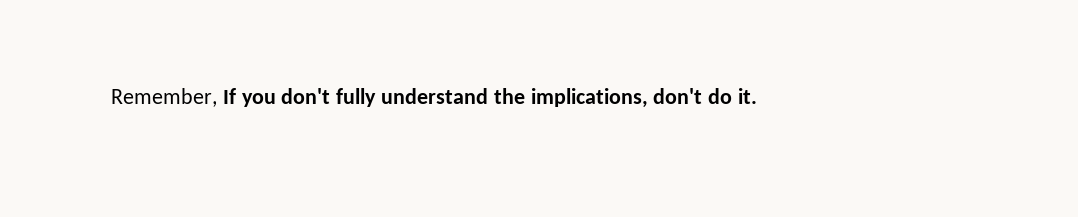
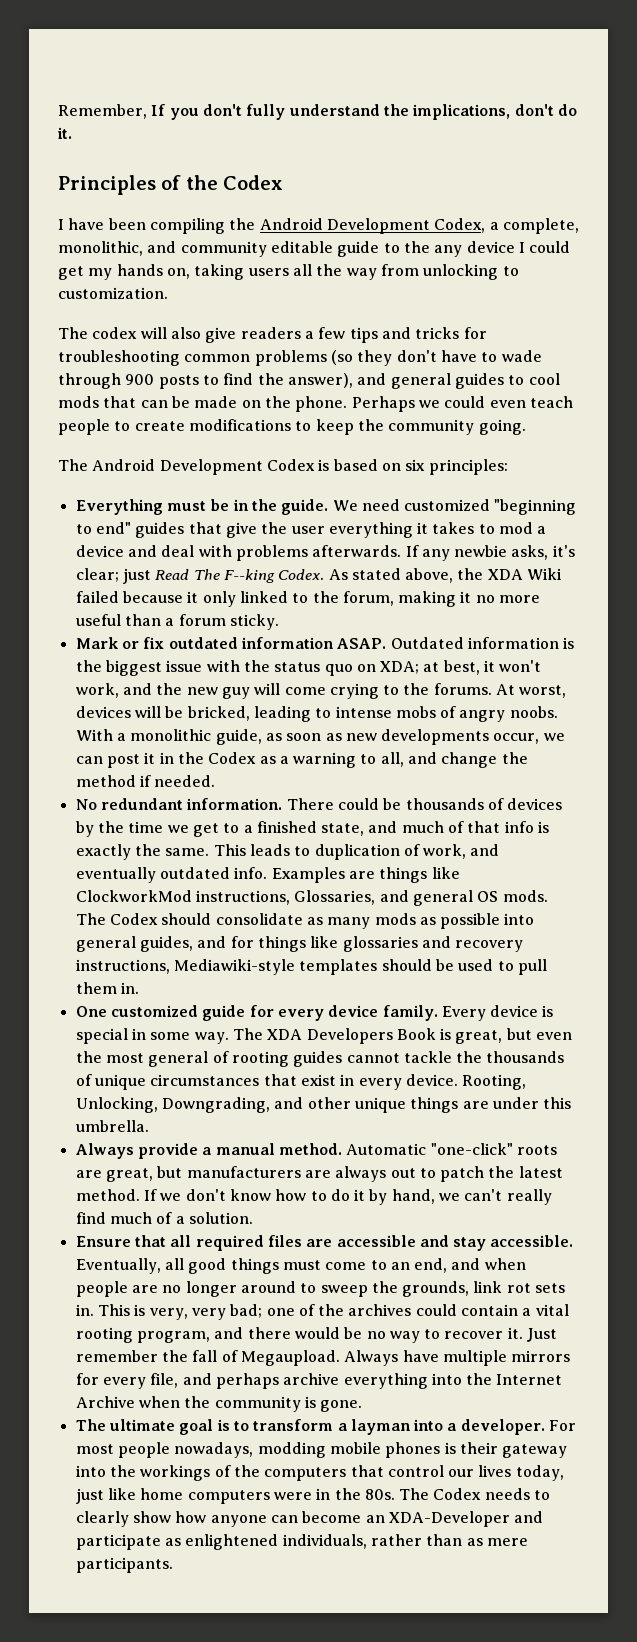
+ Principles of the Codex
+ I have been compiling the Android Development Codex, a complete, monolithic, and community editable guide to the any device I could get my hands on, taking users all the way from unlocking to customization.
+ The codex will also give readers a few tips and tricks for troubleshooting common problems (so they don't have to wade through 900 posts to find the answer), and general guides to cool mods that can be made on the phone. Perhaps we could even teach people to create modifications to keep the community going.
+ The Android Development Codex is based on six principles:
+ Everything must be in the guide. We need customized "beginning to end" guides that give the user everything it takes to mod a device and deal with problems afterwards. If any newbie asks, it's clear; just Read The F--king Codex. As stated above, the XDA Wiki failed because it only linked to the forum, making it no more useful than a forum sticky.
+ Mark or fix outdated information ASAP. Outdated information is the biggest issue with the status quo on XDA; at best, it won't work, and the new guy will come crying to the forums. At worst, devices will be bricked, leading to intense mobs of angry noobs. With a monolithic guide, as soon as new developments occur, we can post it in the Codex as a warning to all, and change the method if needed.
+ No redundant information. There could be thousands of devices by the time we get to a finished state, and much of that info is exactly the same. This leads to duplication of work, and eventually outdated info. Examples are things like ClockworkMod instructions, Glossaries, and general OS mods. The Codex should consolidate as many mods as possible into general guides, and for things like glossaries and recovery instructions, Mediawiki-style templates should be used to pull them in.
+ One customized guide for every device family. Every device is special in some way. The XDA Developers Book is great, but even the most general of rooting guides cannot tackle the thousands of unique circumstances that exist in every device. Rooting, Unlocking, Downgrading, and other unique things are under this umbrella.
+ Always provide a manual method. Automatic "one-click" roots are great, but manufacturers are always out to patch the latest method. If we don't know how to do it by hand, we can't really find much of a solution.
+ Ensure that all required files are accessible and stay accessible. Eventually, all good things must come to an end, and when people are no longer around to sweep the grounds, link rot sets in. This is very, very bad; one of the archives could contain a vital rooting program, and there would be no way to recover it. Just remember the fall of Megaupload. Always have multiple mirrors for every file, and perhaps archive everything into the Internet Archive when the community is gone.
+ The ultimate goal is to transform a layman into a developer. For most people nowadays, modding mobile phones is their gateway into the workings of the computers that control our lives today, just like home computers were in the 80s. The Codex needs to clearly show how anyone can become an XDA-Developer and participate as enlightened individuals, rather than as mere participants.

